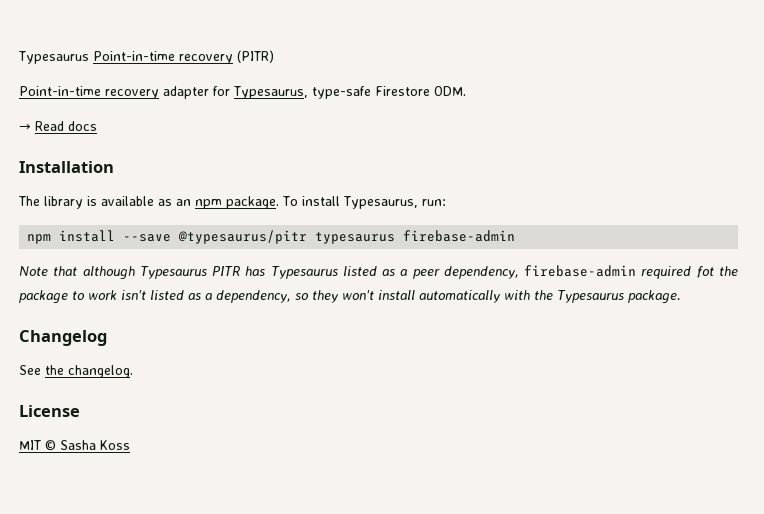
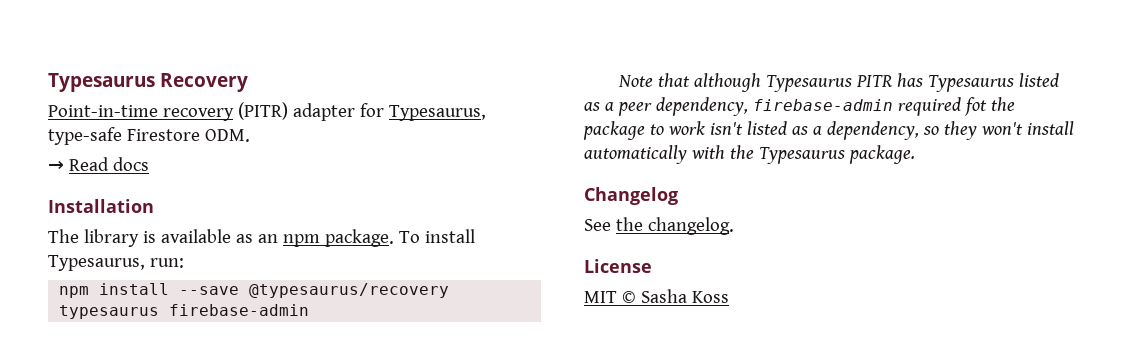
- Typesaurus Point-in-time recovery (PITR)
- Point-in-time recovery adapter for Typesaurus, type-safe Firestore ODM.
+ Typesaurus Recovery
+ Point-in-time recovery (PITR) adapter for Typesaurus, type-safe Firestore ODM.
- npm install --save @typesaurus/pitr typesaurus firebase-admin
+ npm install --save @typesaurus/recovery typesaurus firebase-admin

